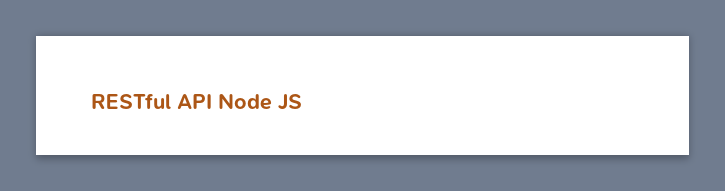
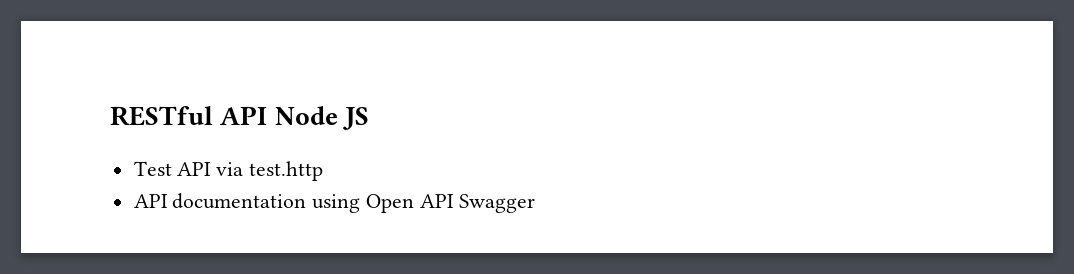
+ Test API via test.http
+ API documentation using Open API Swagger

